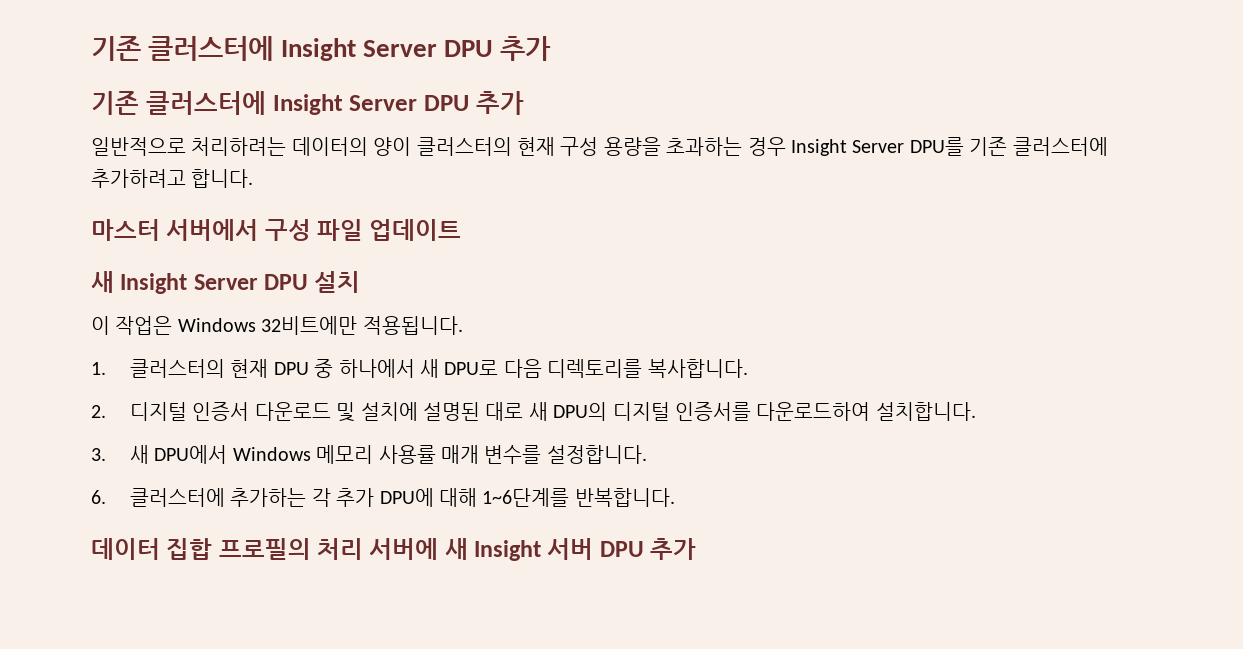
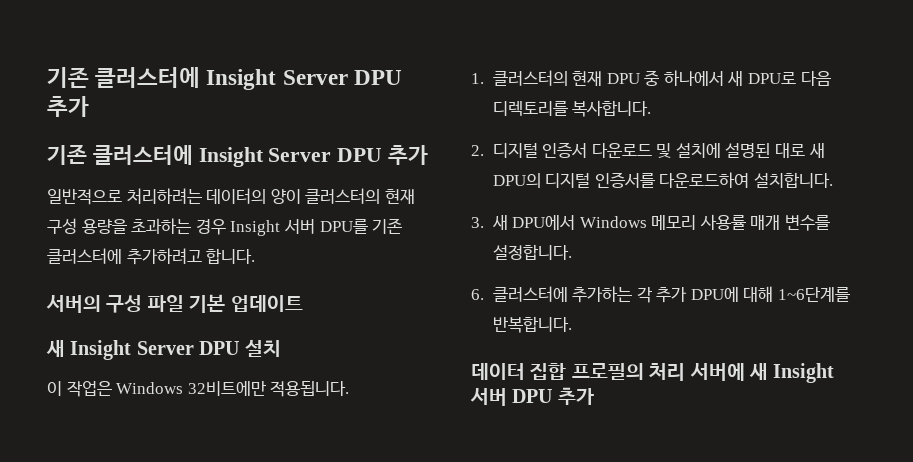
- 일반적으로 처리하려는 데이터의 양이 클러스터의 현재 구성 용량을 초과하는 경우 Insight Server DPU를 기존 클러스터에 추가하려고 합니다.
+ 일반적으로 처리하려는 데이터의 양이 클러스터의 현재 구성 용량을 초과하는 경우 Insight 서버 DPU를 기존 클러스터에 추가하려고 합니다.
- 마스터 서버에서 구성 파일 업데이트
+ 서버의 구성 파일 기본 업데이트

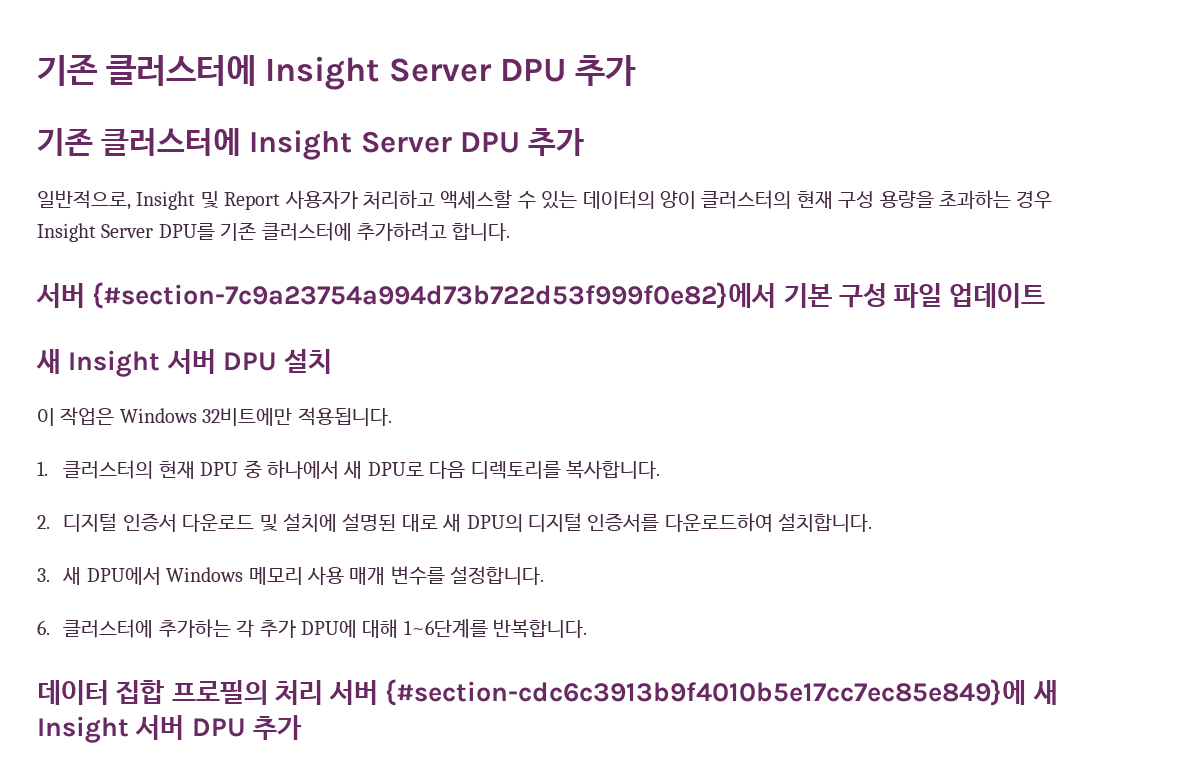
- 일반적으로 처리하려는 데이터의 양이 클러스터의 현재 구성 용량을 초과하는 경우 Insight 서버 DPU를 기존 클러스터에 추가하려고 합니다.
+ 일반적으로, Insight 및 Report 사용자가 처리하고 액세스할 수 있는 데이터의 양이 클러스터의 현재 구성 용량을 초과하는 경우 Insight Server DPU를 기존 클러스터에 추가하려고 합니다.
- 서버의 구성 파일 기본 업데이트
+ 서버 {#section-7c9a23754a994d73b722d53f999f0e82}에서 기본 구성 파일 업데이트
- 새 Insight Server DPU 설치
+ 새 Insight 서버 DPU 설치
- 3. 새 DPU에서 Windows 메모리 사용률 매개 변수를 설정합니다.
+ 3. 새 DPU에서 Windows 메모리 사용 매개 변수를 설정합니다.
- 데이터 집합 프로필의 처리 서버에 새 Insight 서버 DPU 추가
+ 데이터 집합 프로필의 처리 서버 {#section-cdc6c3913b9f4010b5e17cc7ec85e849}에 새 Insight 서버 DPU 추가

